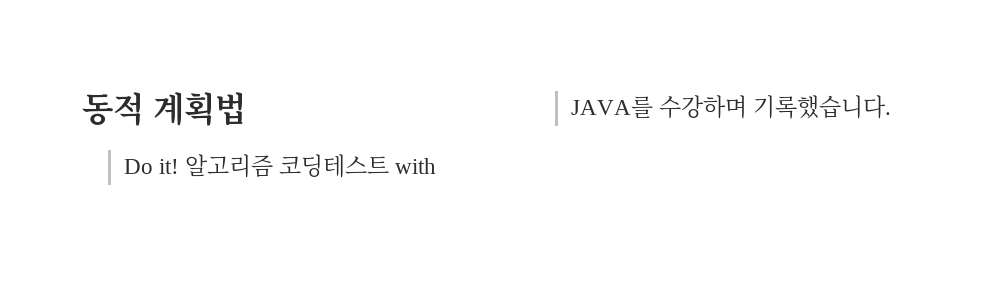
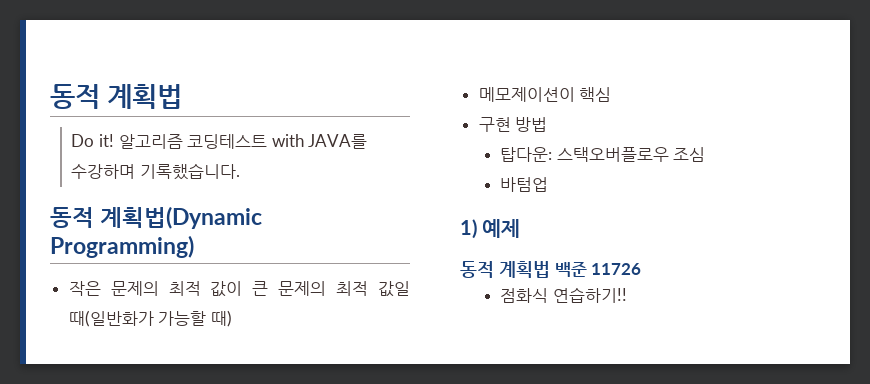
+ 동적 계획법(Dynamic Programming)
+ 작은 문제의 최적 값이 큰 문제의 최적 값일 때(일반화가 가능할 때)
+ 메모제이션이 핵심
+ 구현 방법
+ 탑다운: 스택오버플로우 조심
+ 바텀업
+ 1) 예제
+ 동적 계획법 백준 11726
+ 점화식 연습하기!!

